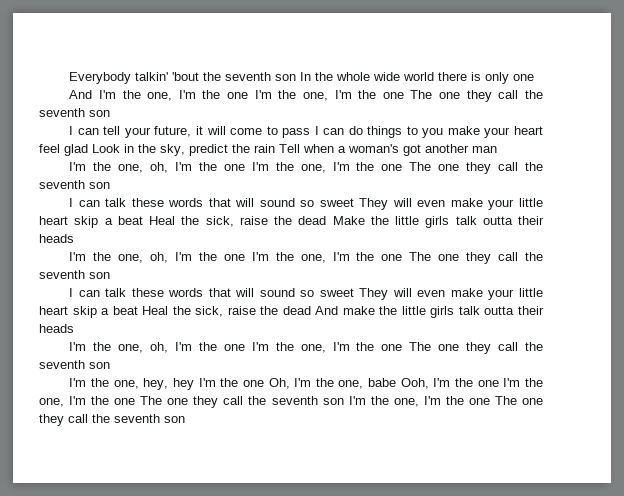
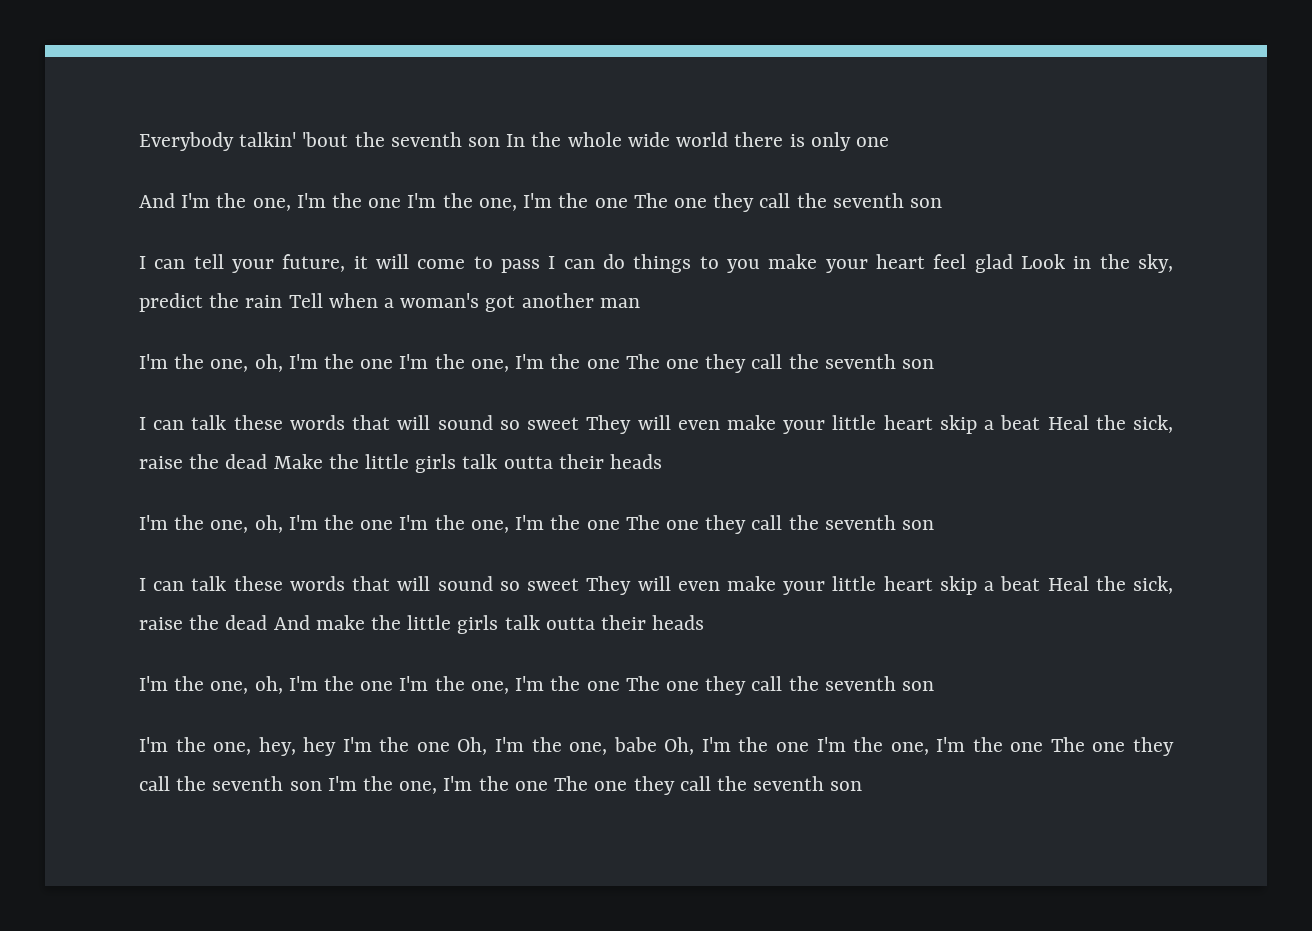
- I'm the one, hey, hey I'm the one Oh, I'm the one, babe Ooh, I'm the one I'm the one, I'm the one The one they call the seventh son I'm the one, I'm the one The one they call the seventh son
+ I'm the one, hey, hey I'm the one Oh, I'm the one, babe Oh, I'm the one I'm the one, I'm the one The one they call the seventh son I'm the one, I'm the one The one they call the seventh son

